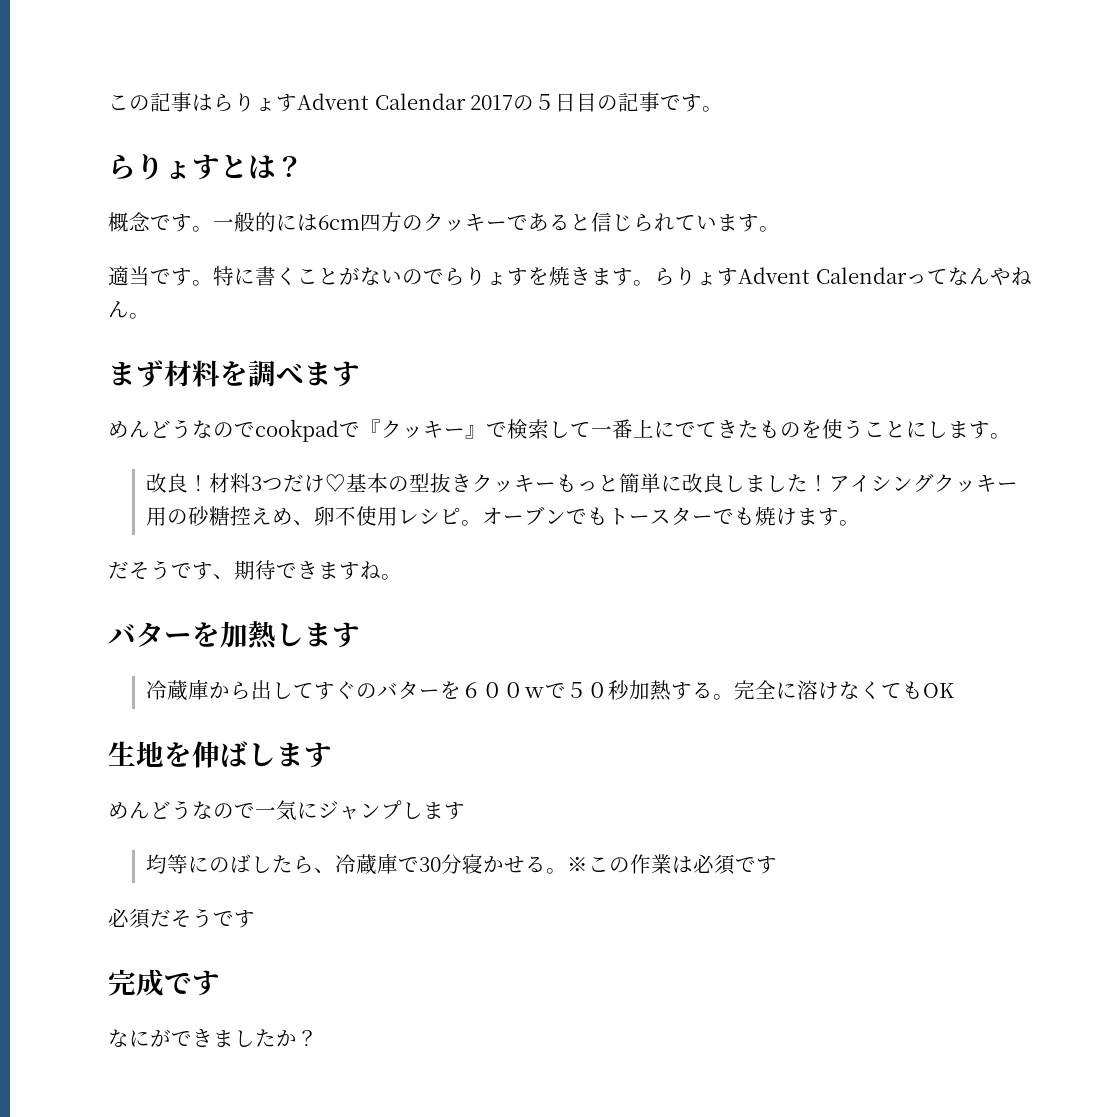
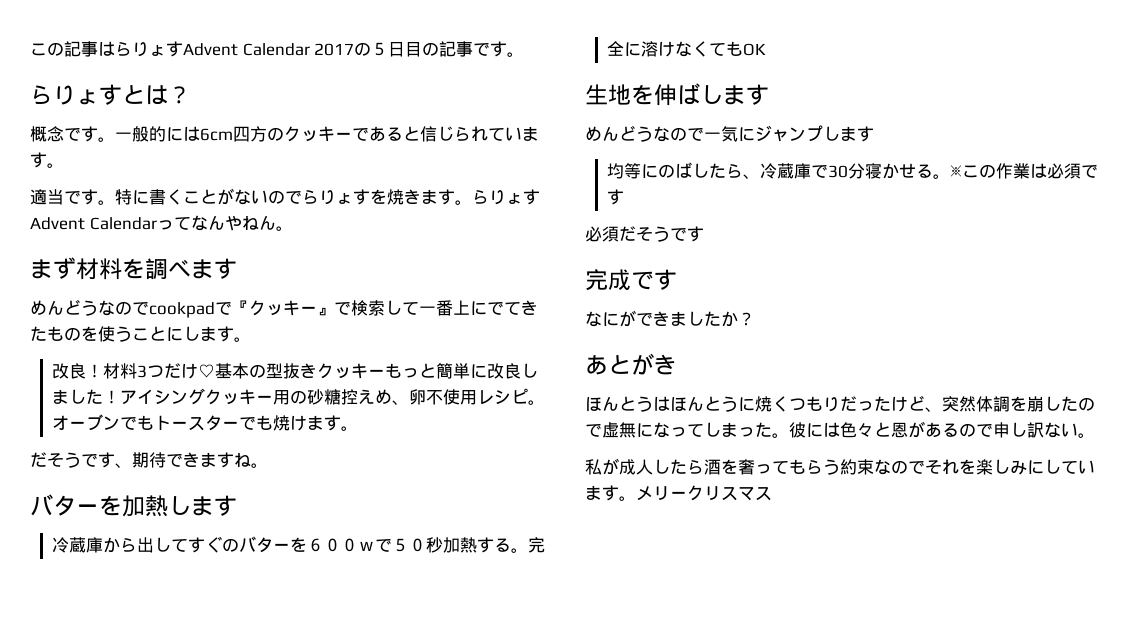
+ あとがき
+ ほんとうはほんとうに焼くつもりだったけど、突然体調を崩したので虚無になってしまった。彼には色々と恩があるので申し訳ない。
+ 私が成人したら酒を奢ってもらう約束なのでそれを楽しみにしています。メリークリスマス

